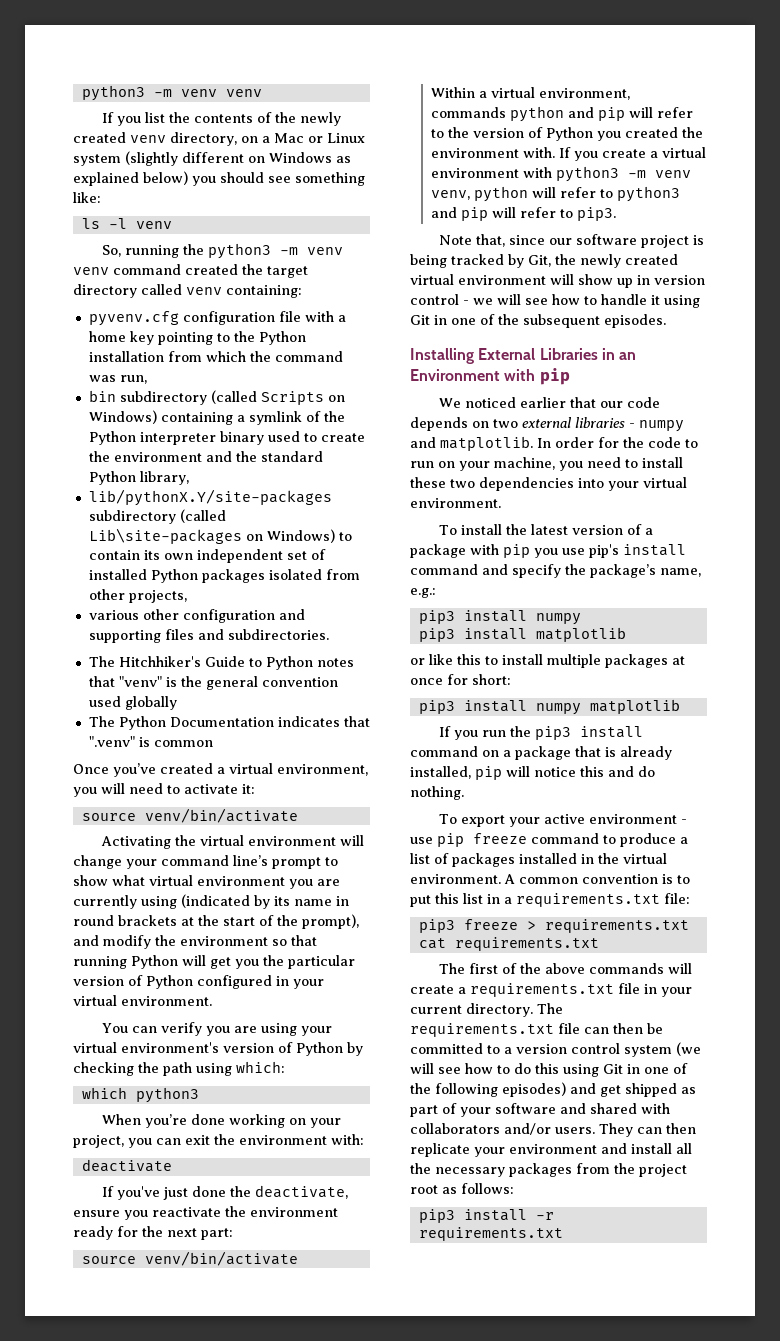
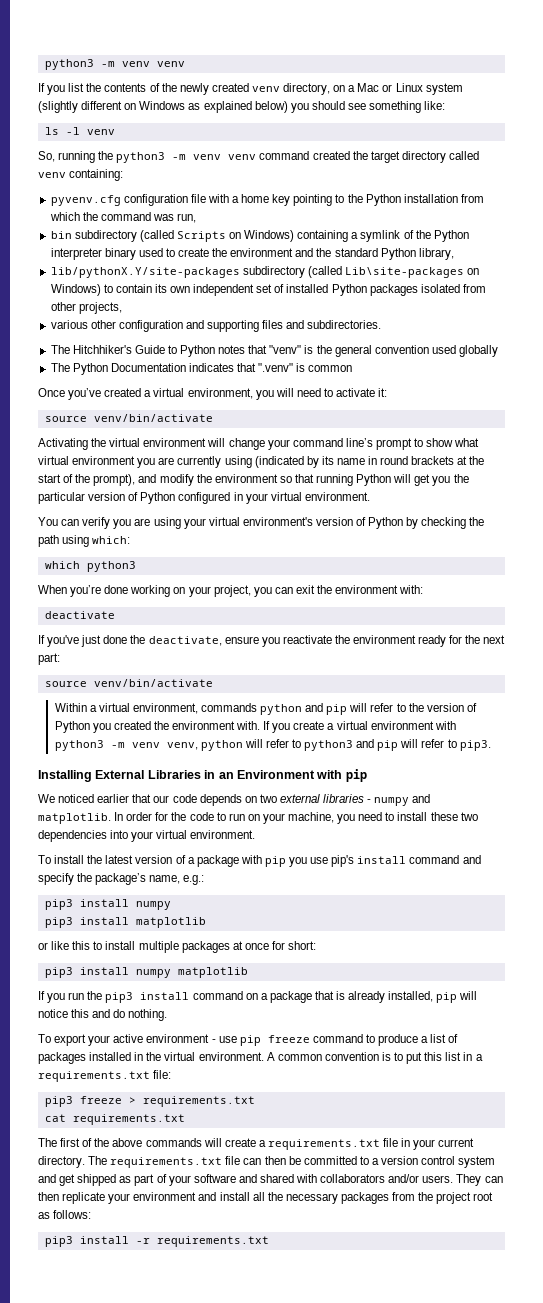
- Note that, since our software project is being tracked by Git, the newly created virtual environment will show up in version control - we will see how to handle it using Git in one of the subsequent episodes.
- The requirements.txt file can then be committed to a version control system (we will see how to do this using Git in one of the following episodes) and get shipped as part of your software and shared with collaborators and/or users.
+ The requirements.txt file can then be committed to a version control system and get shipped as part of your software and shared with collaborators and/or users.

